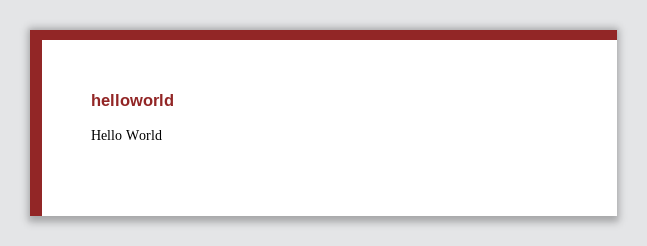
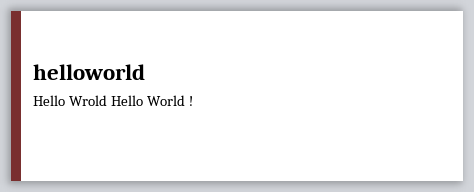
- Hello World
+ Hello Wrold Hello World !

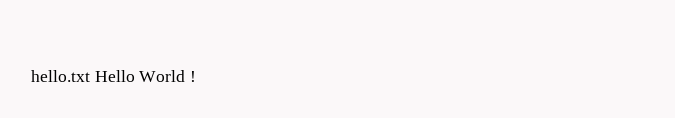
- helloworld
- Hello Wrold Hello World !
+ hello.txt Hello World !

